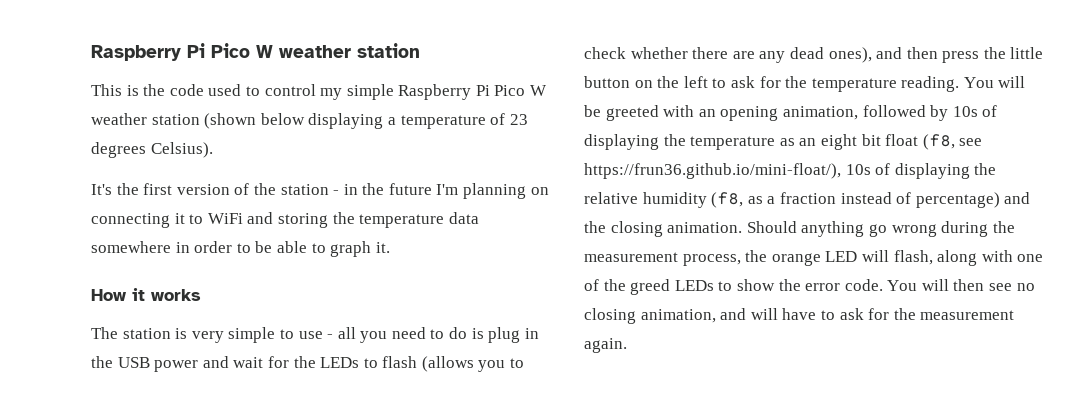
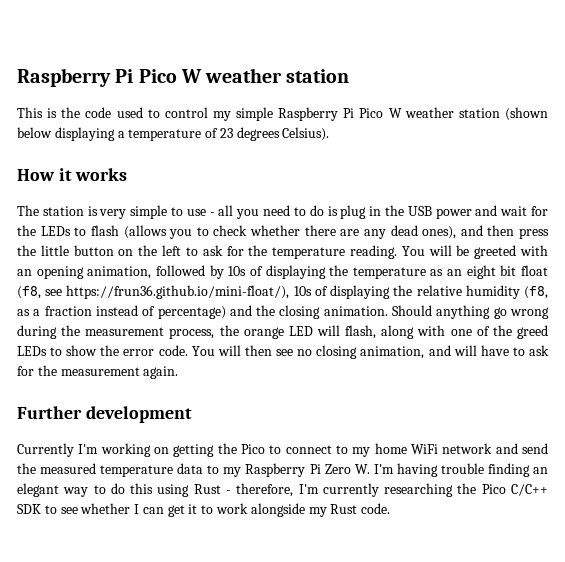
- It's the first version of the station - in the future I'm planning on connecting it to WiFi and storing the temperature data somewhere in order to be able to graph it.
+ Further development
+ Currently I'm working on getting the Pico to connect to my home WiFi network and send the measured temperature data to my Raspberry Pi Zero W. I'm having trouble finding an elegant way to do this using Rust - therefore, I'm currently researching the Pico C/C++ SDK to see whether I can get it to work alongside my Rust code.

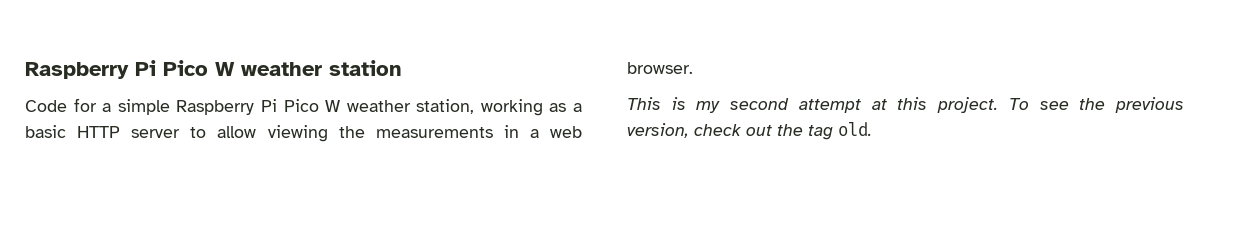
- This is the code used to control my simple Raspberry Pi Pico W weather station (shown below displaying a temperature of 23 degrees Celsius).
- How it works
- The station is very simple to use - all you need to do is plug in the USB power and wait for the LEDs to flash (allows you to check whether there are any dead ones), and then press the little button on the left to ask for the temperature reading. You will be greeted with an opening animation, followed by 10s of displaying the temperature as an eight bit float (f8, see https://frun36.github.io/mini-float/), 10s of displaying the relative humidity (f8, as a fraction instead of percentage) and the closing animation. Should anything go wrong during the measurement process, the orange LED will flash, along with one of the greed LEDs to show the error code. You will then see no closing animation, and will have to ask for the measurement again.
- Further development
- Currently I'm working on getting the Pico to connect to my home WiFi network and send the measured temperature data to my Raspberry Pi Zero W. I'm having trouble finding an elegant way to do this using Rust - therefore, I'm currently researching the Pico C/C++ SDK to see whether I can get it to work alongside my Rust code.
+ Code for a simple Raspberry Pi Pico W weather station, working as a basic HTTP server to allow viewing the measurements in a web browser.
+ This is my second attempt at this project. To see the previous version, check out the tag old.

